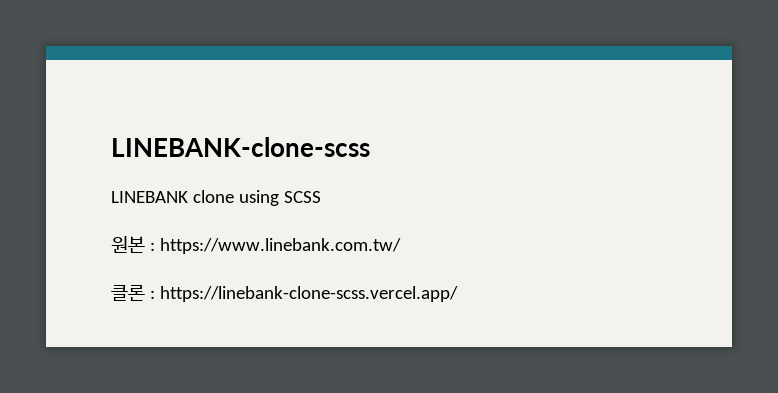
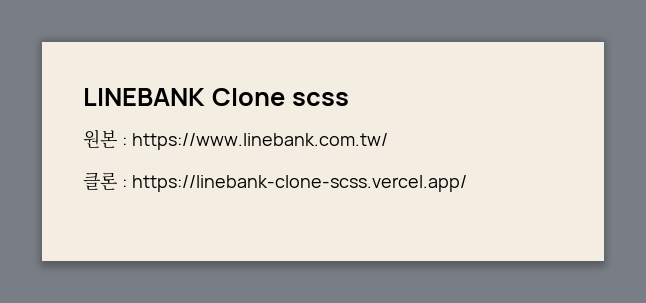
- LINEBANK-clone-scss
- LINEBANK clone using SCSS
+ LINEBANK Clone scss

